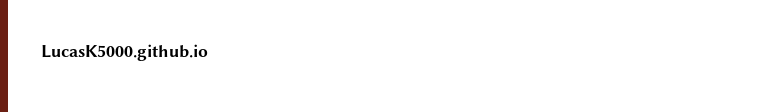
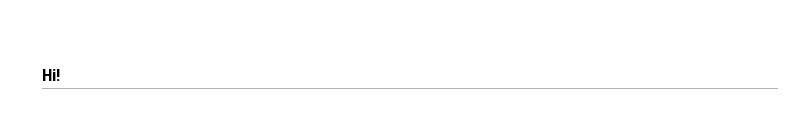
- LucasK5000.github.io
+ Hi!

